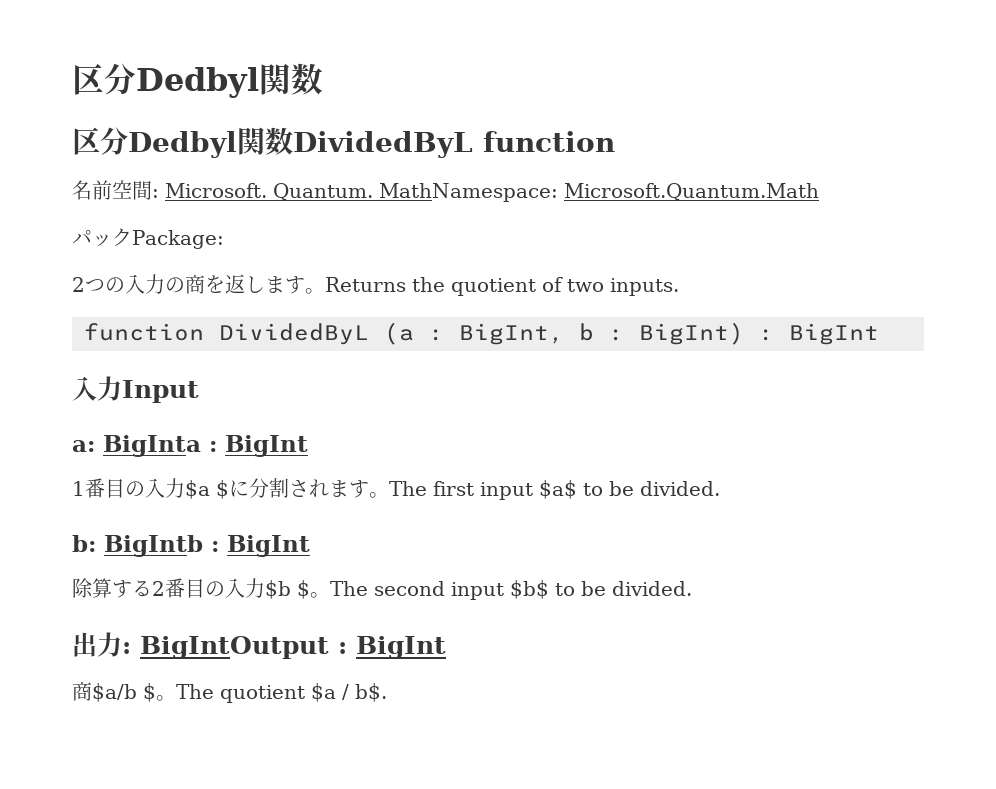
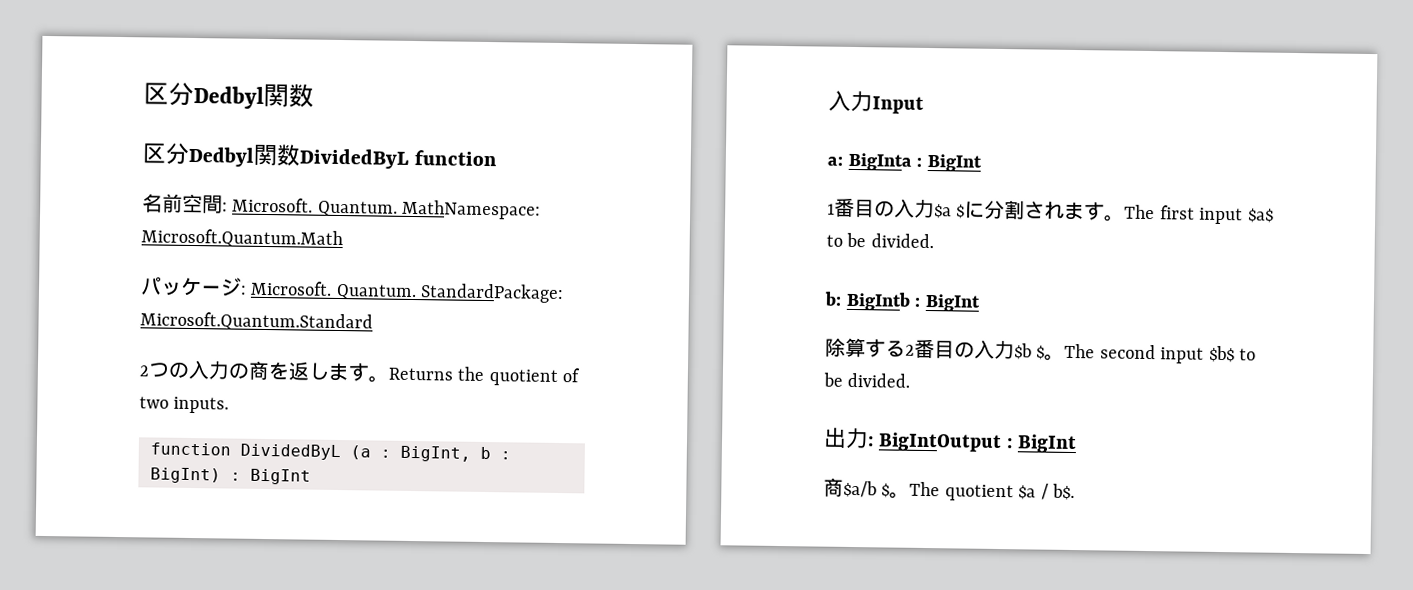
- パックPackage:
+ パッケージ: Microsoft. Quantum. StandardPackage: Microsoft.Quantum.Standard

